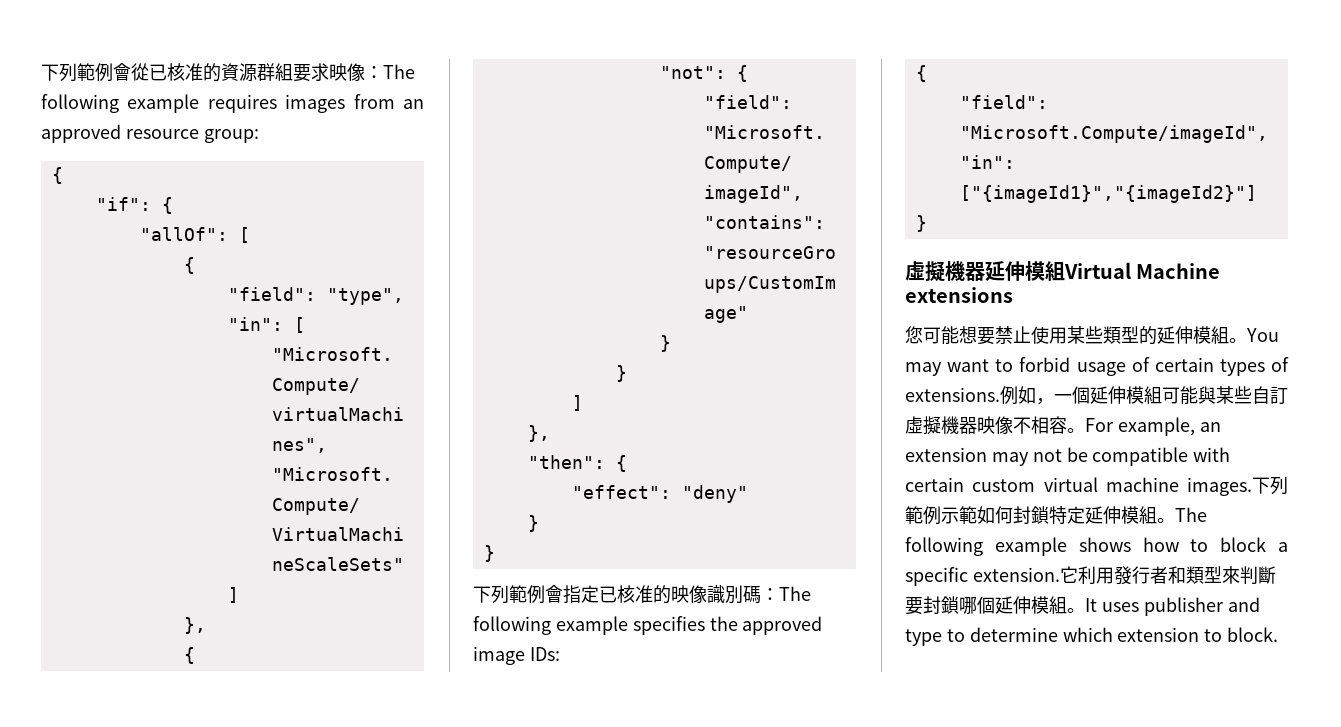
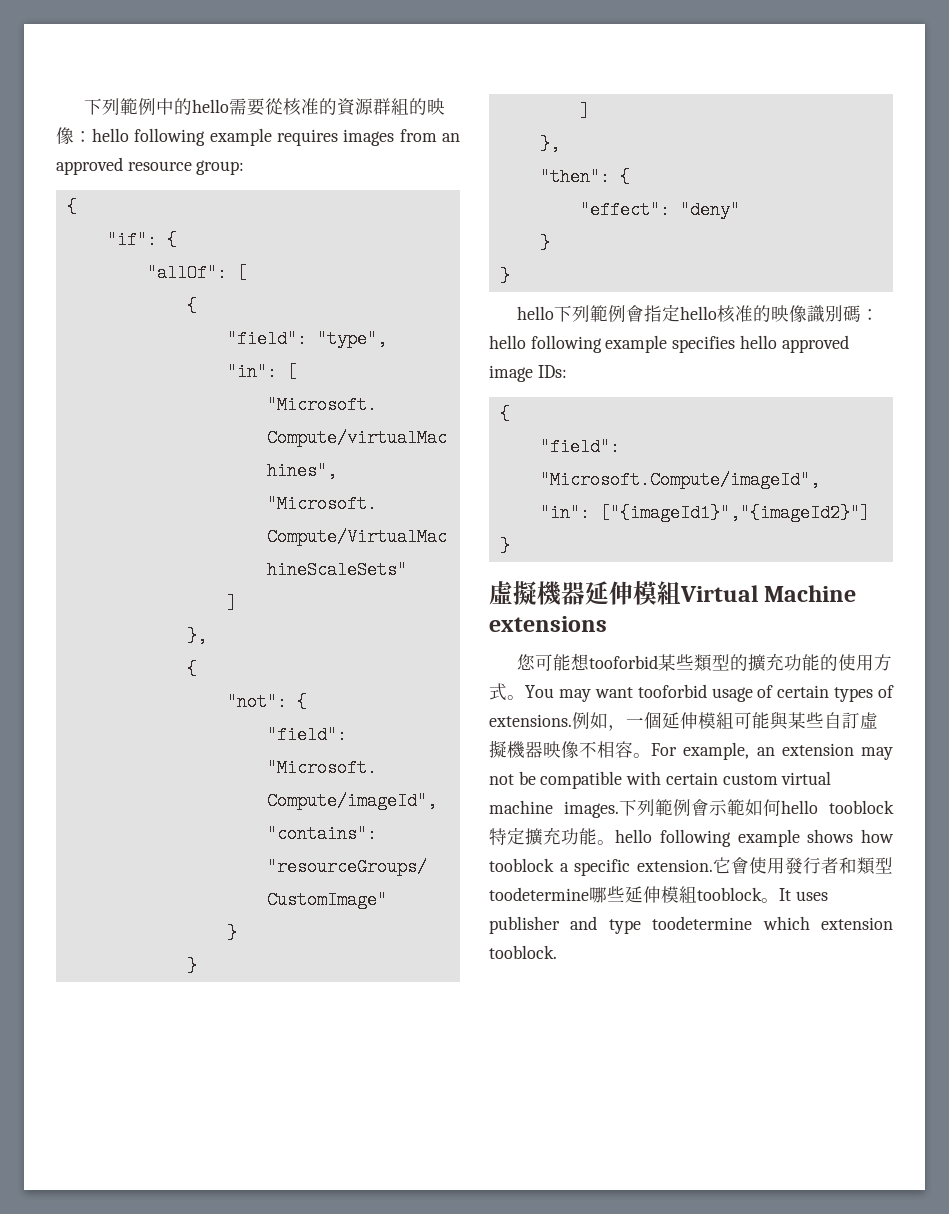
- 下列範例會從已核准的資源群組要求映像：The following example requires images from an approved resource group:
+ 下列範例中的hello需要從核准的資源群組的映像：hello following example requires images from an approved resource group:
- 下列範例會指定已核准的映像識別碼：The following example specifies the approved image IDs:
+ hello下列範例會指定hello核准的映像識別碼：hello following example specifies hello approved image IDs:
- 您可能想要禁止使用某些類型的延伸模組。
+ 您可能想tooforbid某些類型的擴充功能的使用方式。
- You may want to forbid usage of certain types of extensions.
+ You may want tooforbid usage of certain types of extensions.
- 下列範例示範如何封鎖特定延伸模組。The following example shows how to block a specific extension.
+ 下列範例會示範如何hello tooblock特定擴充功能。hello following example shows how tooblock a specific extension.
- 它利用發行者和類型來判斷要封鎖哪個延伸模組。
+ 它會使用發行者和類型toodetermine哪些延伸模組tooblock。
- It uses publisher and type to determine which extension to block.
+ It uses publisher and type toodetermine which extension tooblock.

